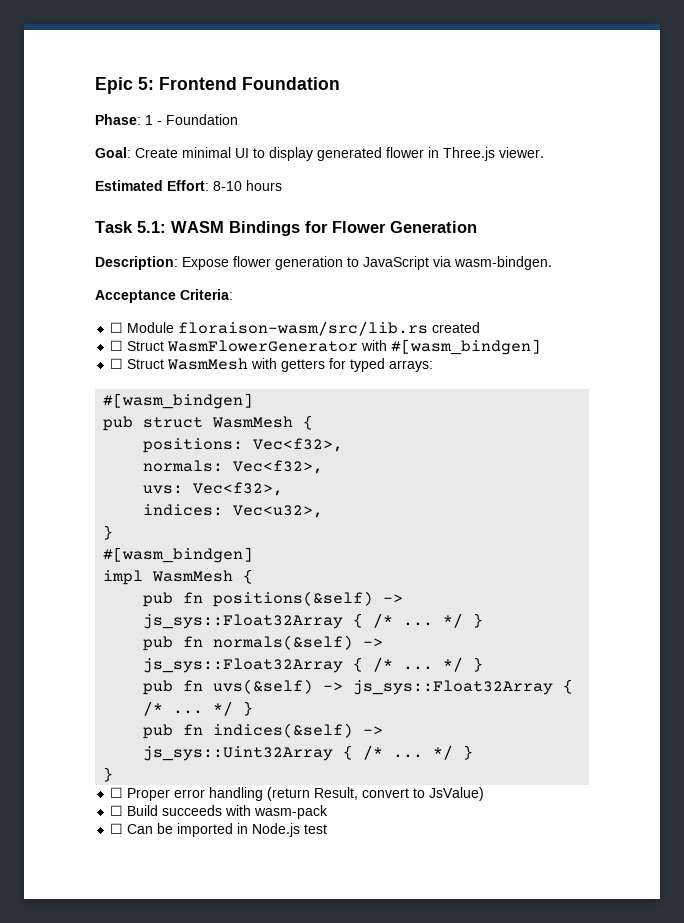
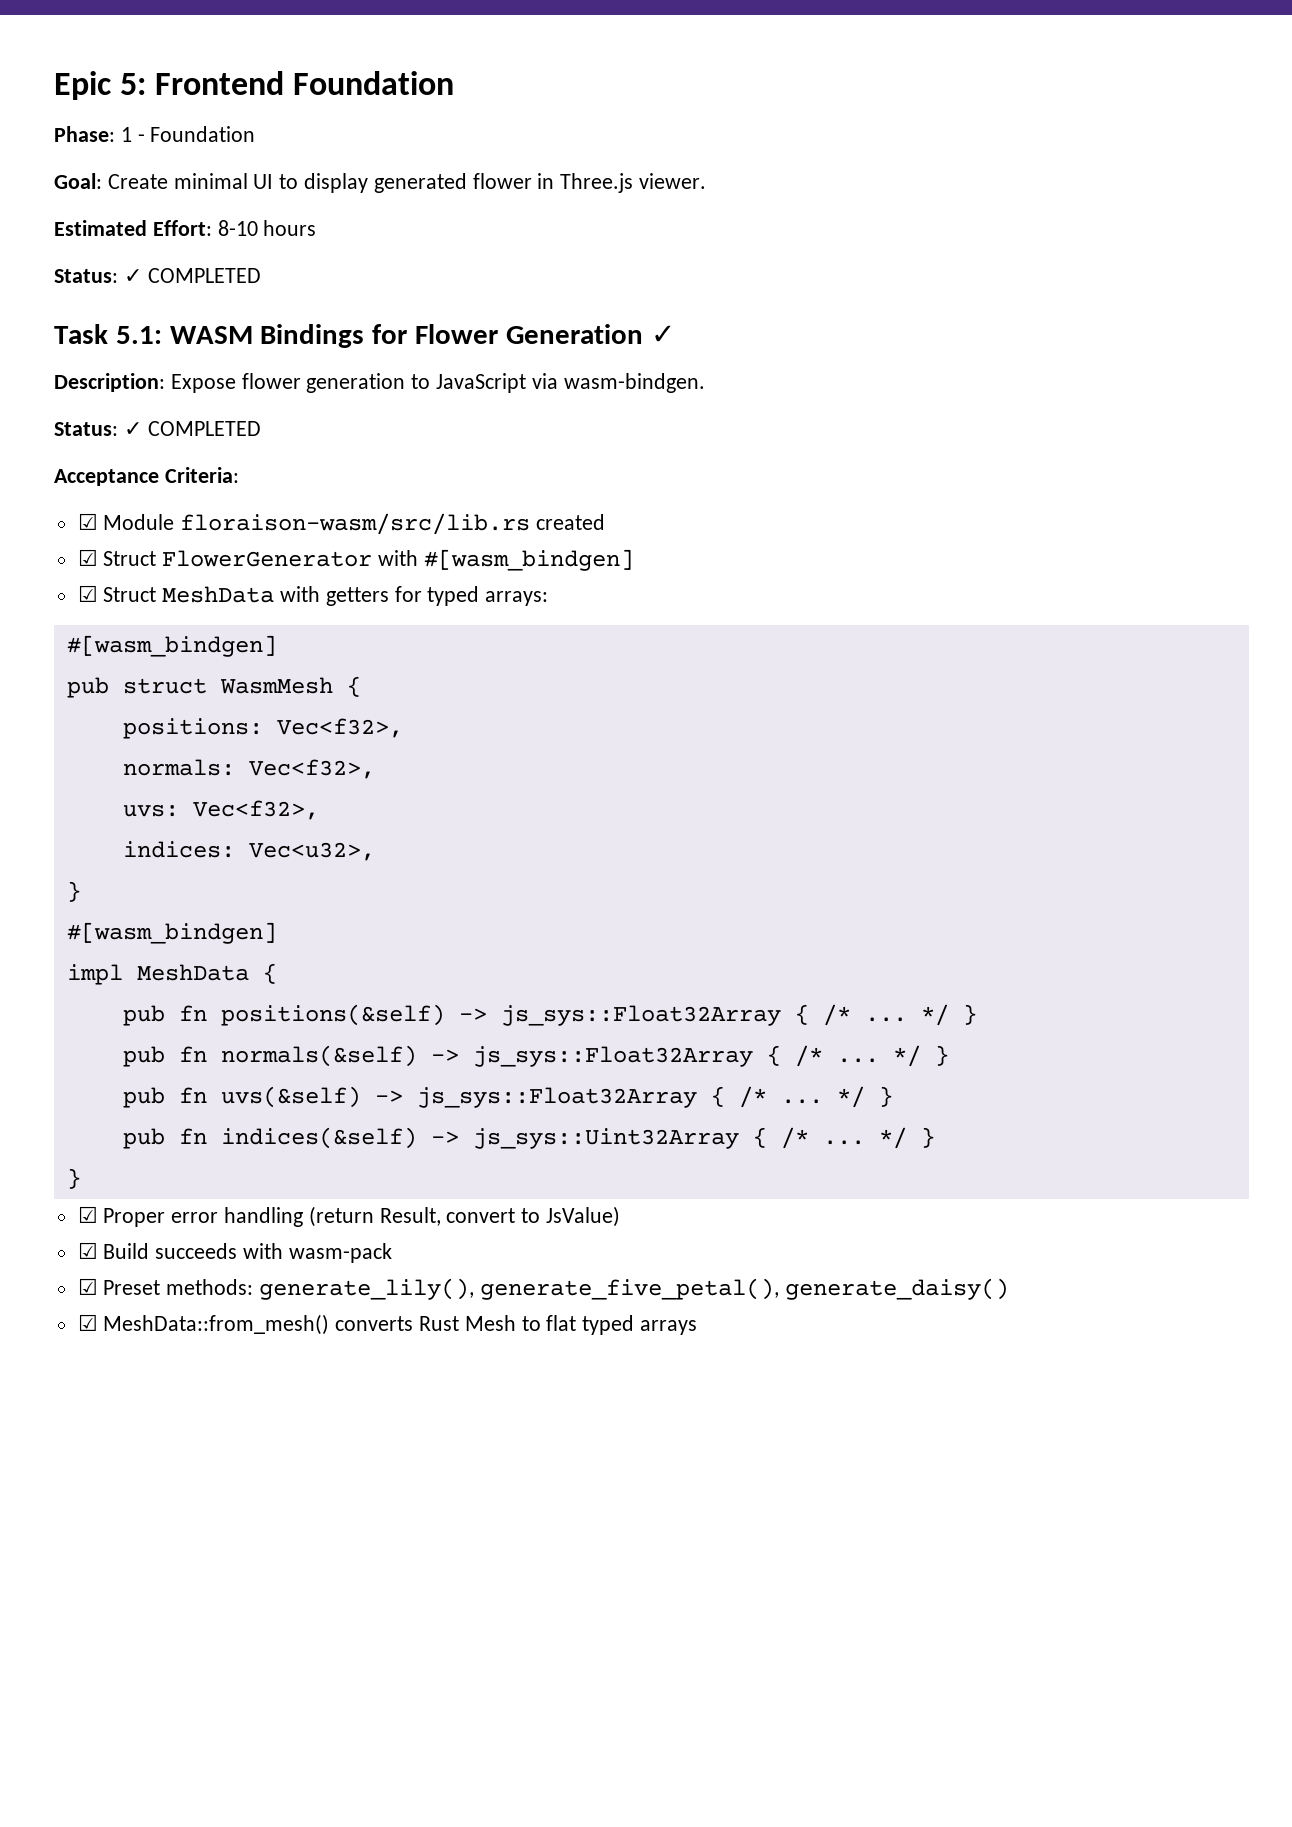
  Estimated Effort: 8-10 hours
+ Status: ✓ COMPLETED
- Task 5.1: WASM Bindings for Flower Generation
+ Task 5.1: WASM Bindings for Flower Generation ✓
  Description: Expose flower generation to JavaScript via wasm-bindgen.
+ Status: ✓ COMPLETED
- ☐ Module floraison-wasm/src/lib.rs created
+ ☑ Module floraison-wasm/src/lib.rs created
- ☐ Struct WasmFlowerGenerator with #[wasm_bindgen]
+ ☑ Struct FlowerGenerator with #[wasm_bindgen]
- ☐ Struct WasmMesh with getters for typed arrays:
+ ☑ Struct MeshData with getters for typed arrays:
- impl WasmMesh {
+ impl MeshData {
- ☐ Proper error handling (return Result, convert to JsValue)
+ ☑ Proper error handling (return Result, convert to JsValue)
- ☐ Build succeeds with wasm-pack
+ ☑ Build succeeds with wasm-pack
- ☐ Can be imported in Node.js test
+ ☑ Preset methods: generate_lily(), generate_five_petal(), generate_daisy()
+ ☑ MeshData::from_mesh() converts Rust Mesh to flat typed arrays

